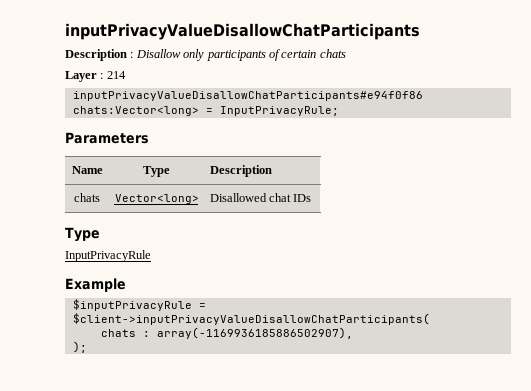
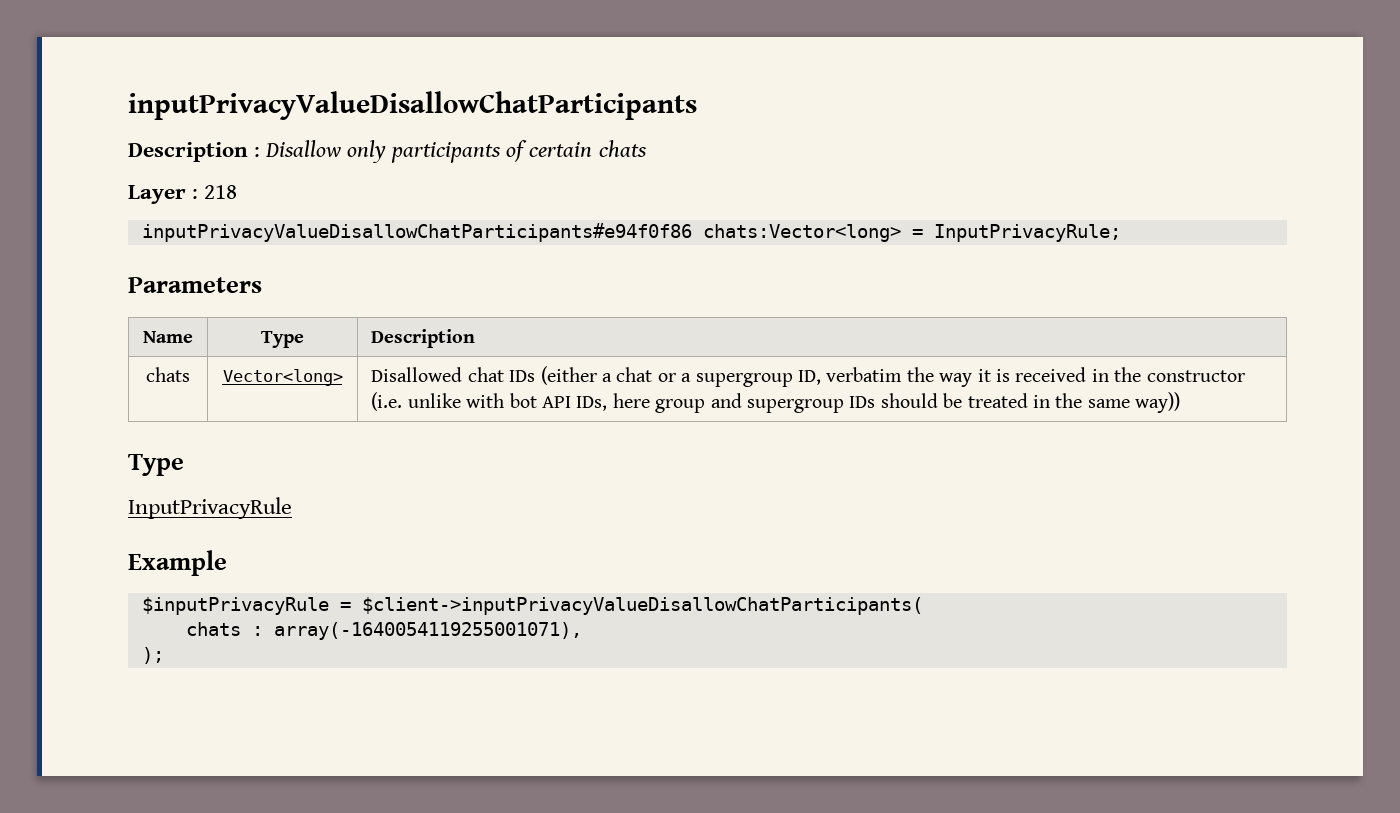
- Layer : 214
+ Layer : 218
- chats | Vector<long> | Disallowed chat IDs
+ chats | Vector<long> | Disallowed chat IDs (either a chat or a supergroup ID, verbatim the way it is received in the constructor (i.e. unlike with bot API IDs, here group and supergroup IDs should be treated in the same way))
- chats : array(-1169936185886502907),
+ chats : array(-1640054119255001071),

